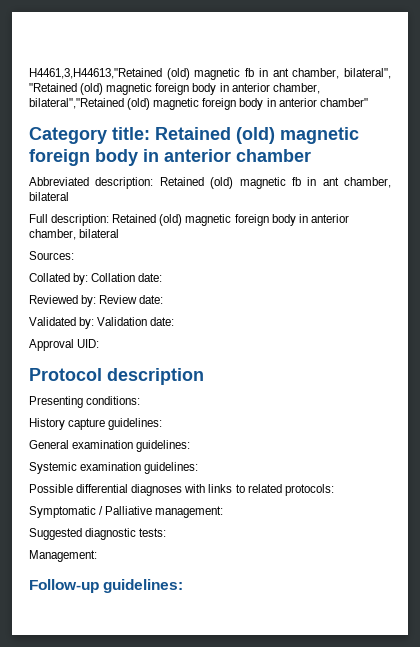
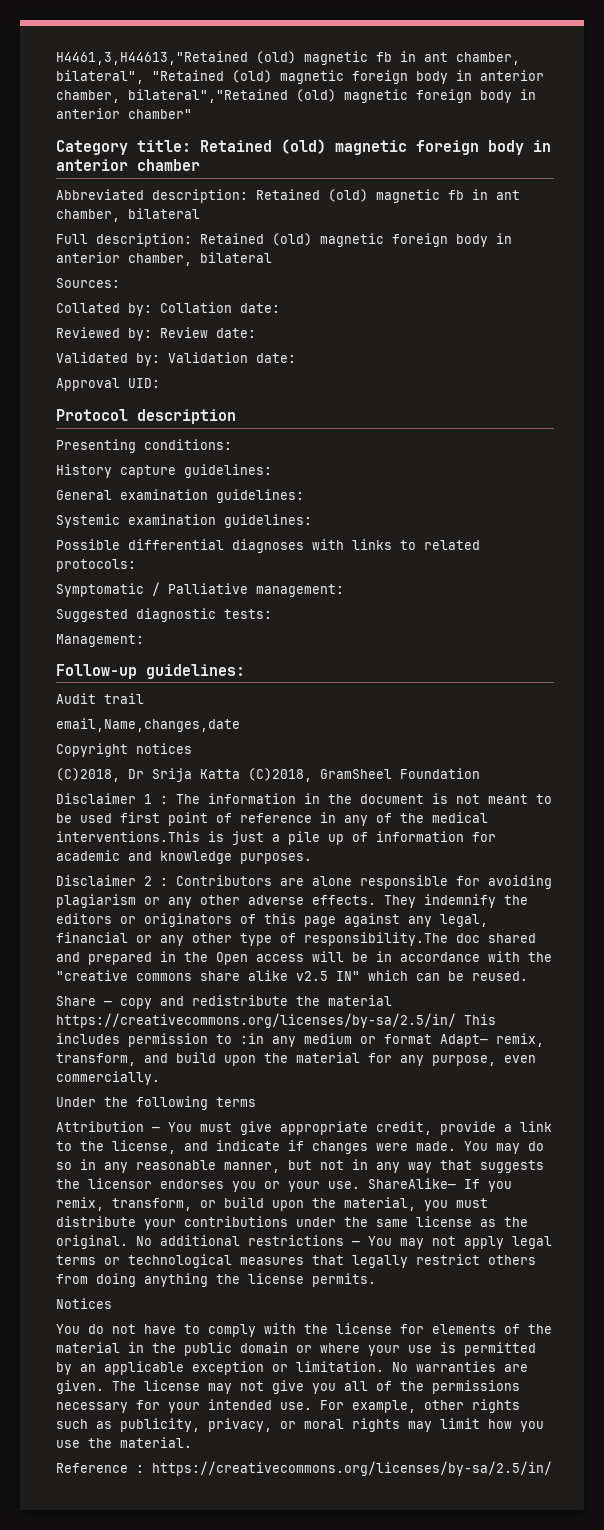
+ Audit trail
+ email,Name,changes,date
+ Copyright notices
+ (C)2018, Dr Srija Katta (C)2018, GramSheel Foundation
+ Disclaimer 1 : The information in the document is not meant to be used first point of reference in any of the medical interventions.This is just a pile up of information for academic and knowledge purposes.
+ Disclaimer 2 : Contributors are alone responsible for avoiding plagiarism or any other adverse effects. They indemnify the editors or originators of this page against any legal, financial or any other type of responsibility.The doc shared and prepared in the Open access will be in accordance with the "creative commons share alike v2.5 IN" which can be reused.
+ Share — copy and redistribute the material https://creativecommons.org/licenses/by-sa/2.5/in/ This includes permission to :in any medium or format Adapt— remix, transform, and build upon the material for any purpose, even commercially.
+ Under the following terms
+ Attribution — You must give appropriate credit, provide a link to the license, and indicate if changes were made. You may do so in any reasonable manner, but not in any way that suggests the licensor endorses you or your use. ShareAlike— If you remix, transform, or build upon the material, you must distribute your contributions under the same license as the original. No additional restrictions — You may not apply legal terms or technological measures that legally restrict others from doing anything the license permits.
+ Notices
+ You do not have to comply with the license for elements of the material in the public domain or where your use is permitted by an applicable exception or limitation. No warranties are given. The license may not give you all of the permissions necessary for your intended use. For example, other rights such as publicity, privacy, or moral rights may limit how you use the material.
+ Reference : https://creativecommons.org/licenses/by-sa/2.5/in/

